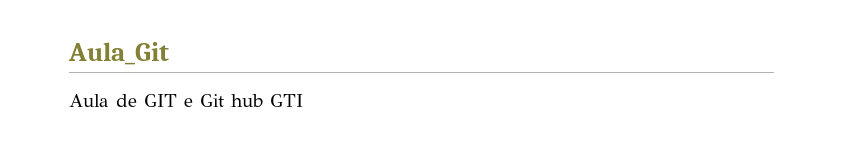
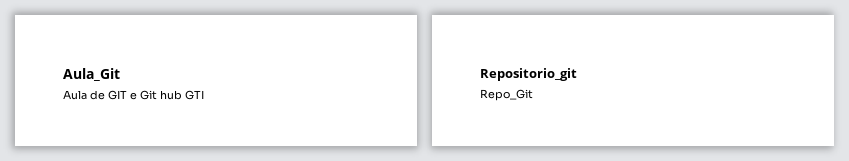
+ Repositorio_git
+ Repo_Git

